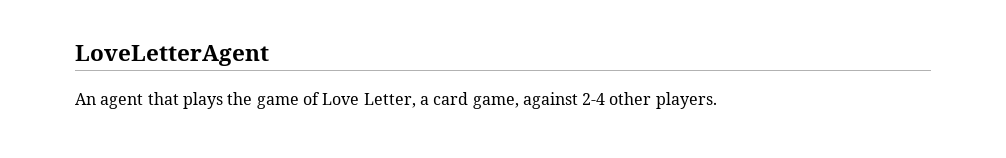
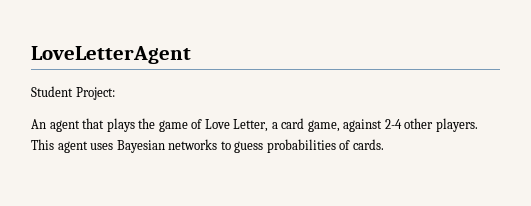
+ Student Project:
+ This agent uses Bayesian networks to guess probabilities of cards.

